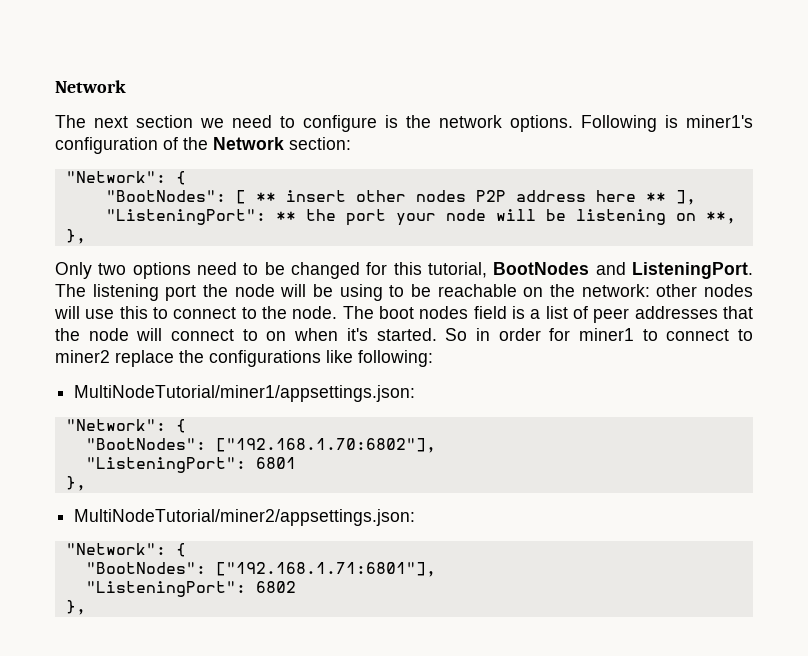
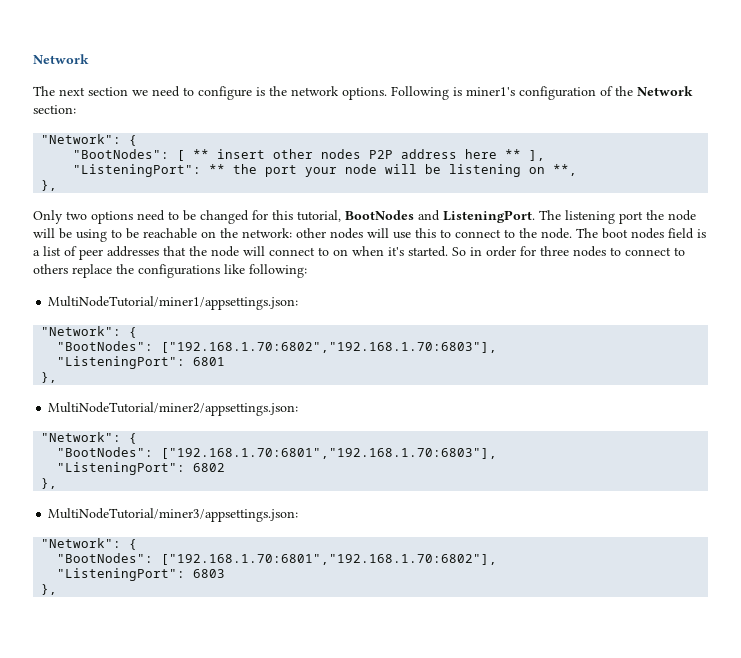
- So in order for miner1 to connect to miner2 replace the configurations like following:
+ So in order for three nodes to connect to others replace the configurations like following:
- "BootNodes": ["192.168.1.70:6802"],
+ "BootNodes": ["192.168.1.70:6802","192.168.1.70:6803"],
- "BootNodes": ["192.168.1.71:6801"],
+ "BootNodes": ["192.168.1.70:6801","192.168.1.70:6803"],
+ MultiNodeTutorial/miner3/appsettings.json:
+ "Network": {
+ "BootNodes": ["192.168.1.70:6801","192.168.1.70:6802"],
+ "ListeningPort": 6803
+ },

